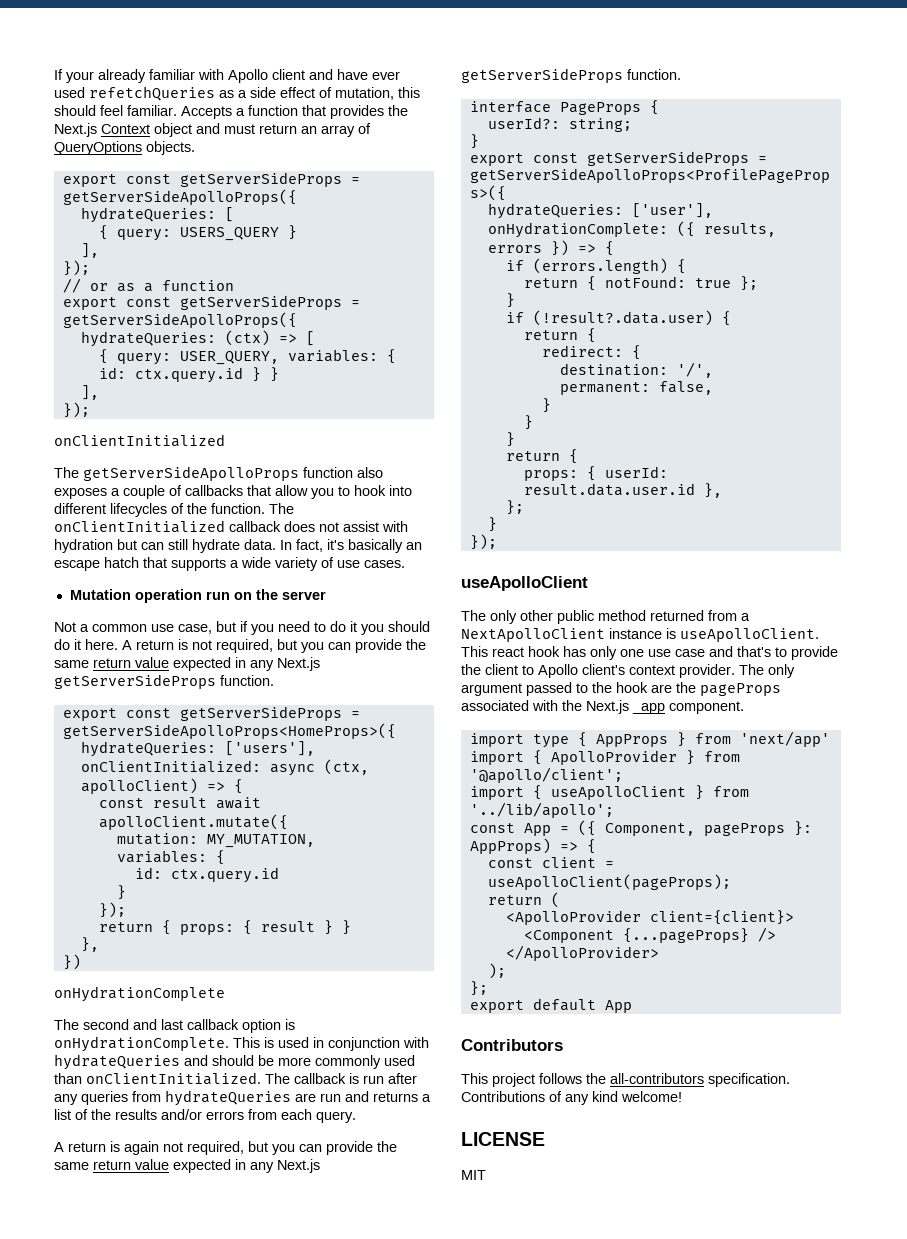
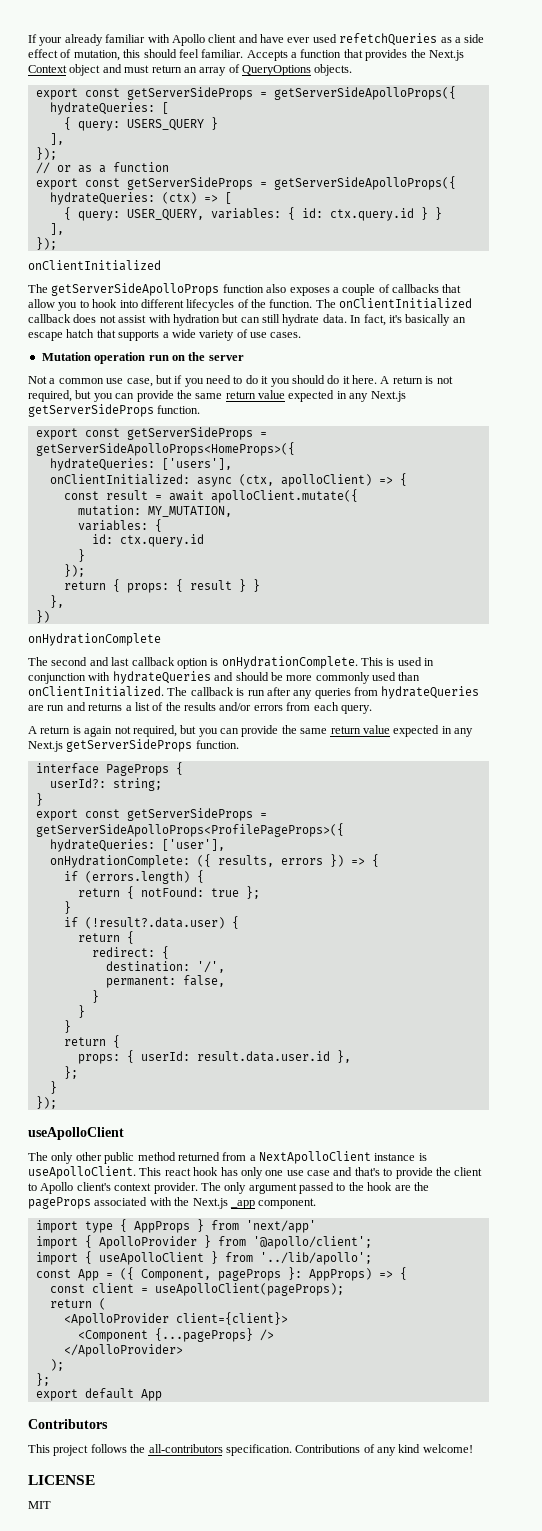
- const result await apolloClient.mutate({
+ const result = await apolloClient.mutate({

